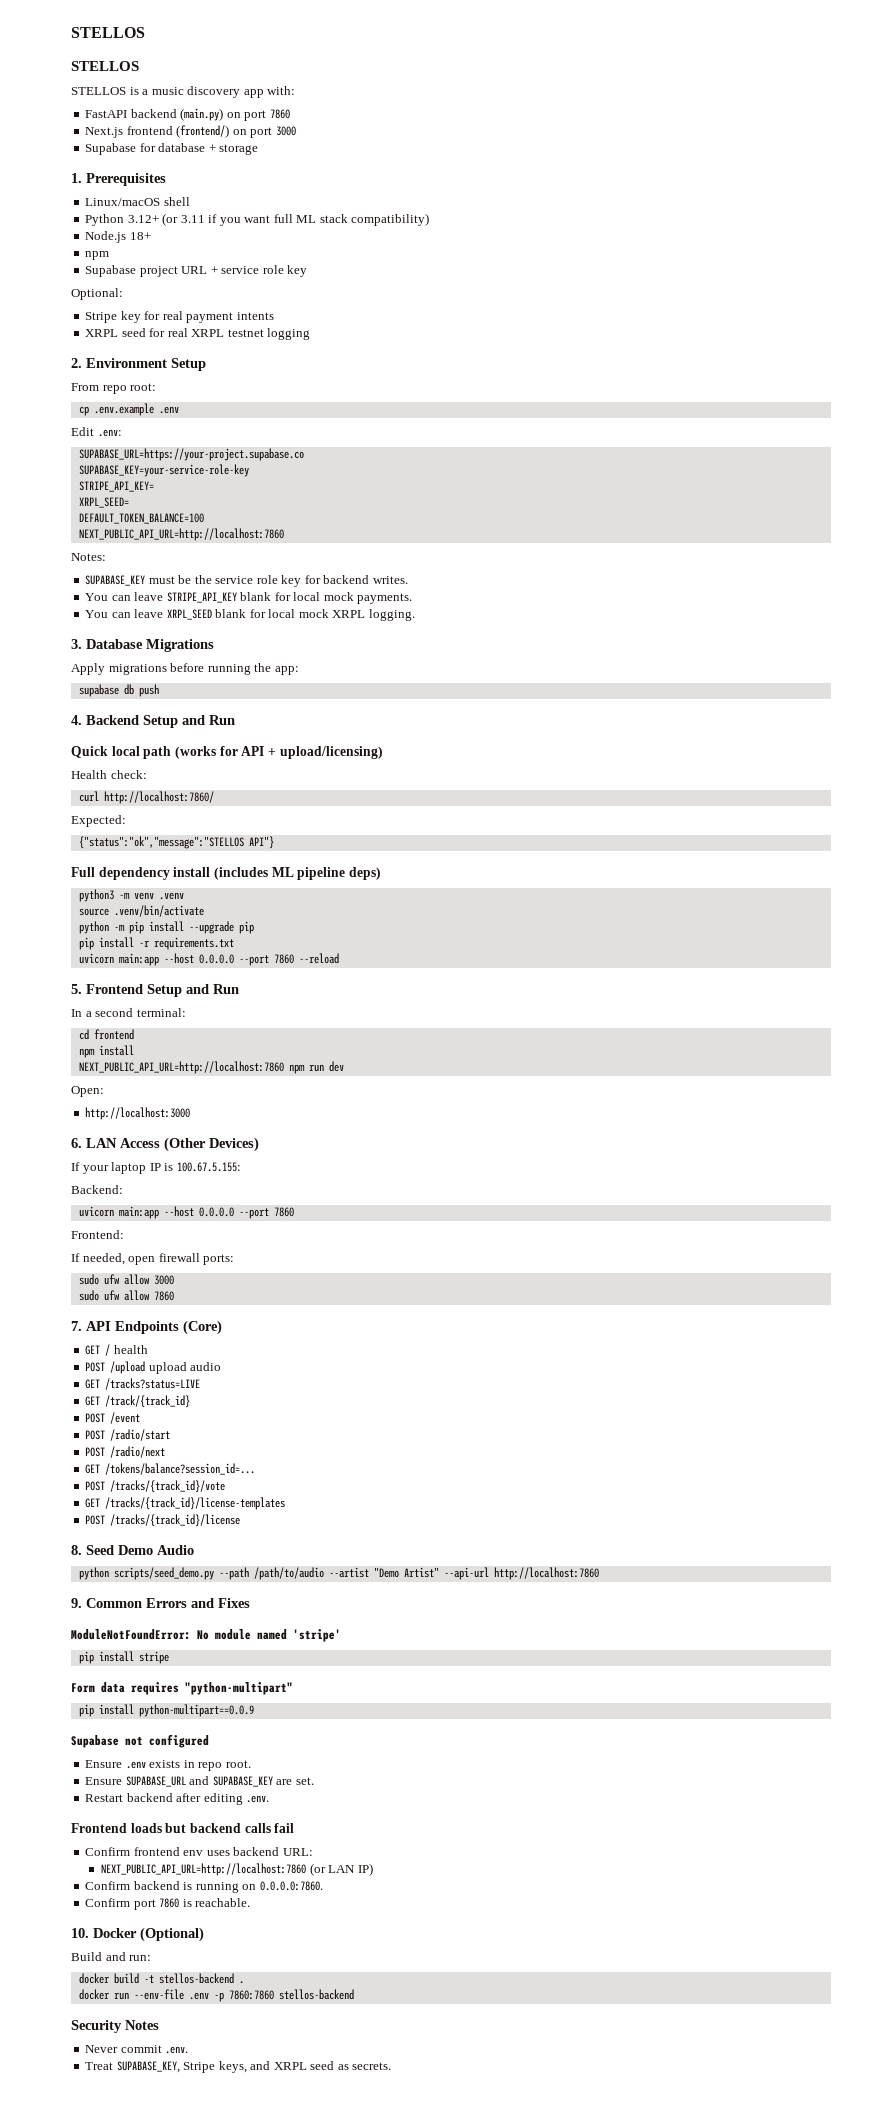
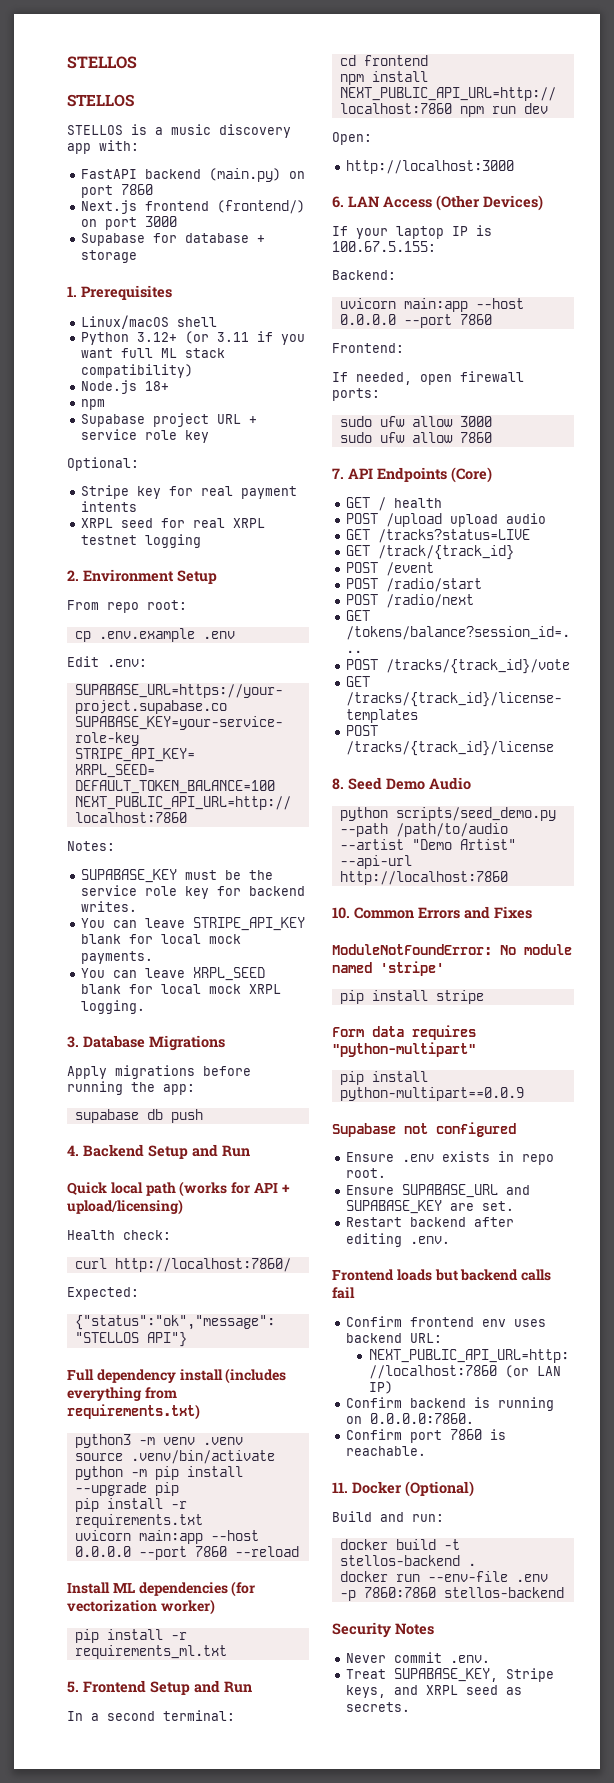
- Full dependency install (includes ML pipeline deps)
+ Full dependency install (includes everything from requirements.txt)
+ Install ML dependencies (for vectorization worker)
+ pip install -r requirements_ml.txt
- 9. Common Errors and Fixes
+ 10. Common Errors and Fixes
- 10. Docker (Optional)
+ 11. Docker (Optional)

